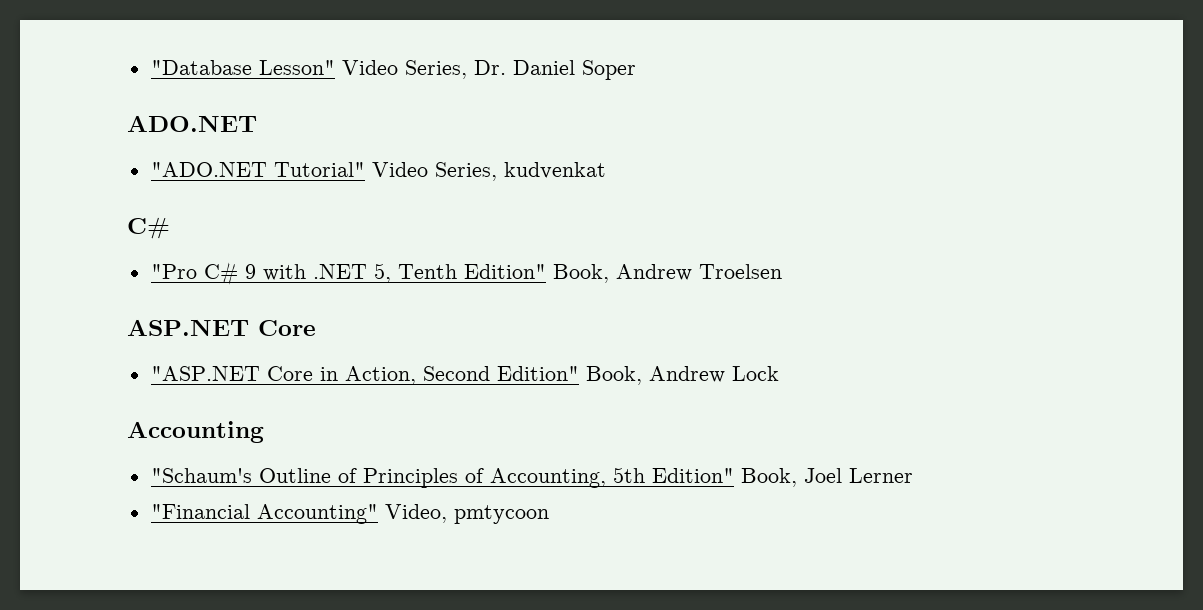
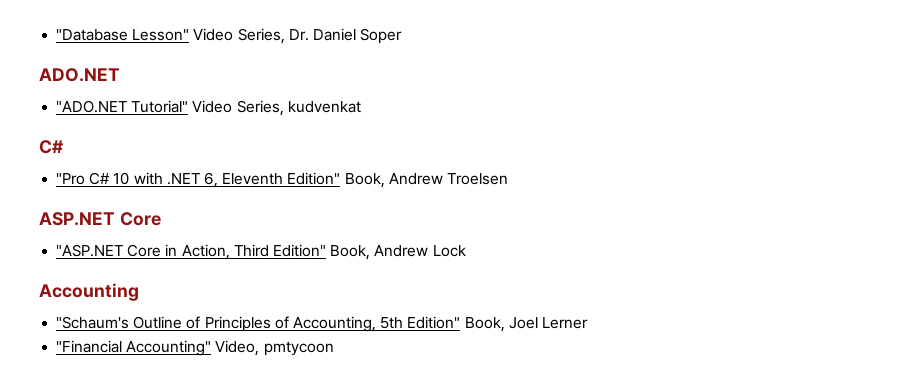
- "Pro C# 9 with .NET 5, Tenth Edition" Book, Andrew Troelsen
+ "Pro C# 10 with .NET 6, Eleventh Edition" Book, Andrew Troelsen
- "ASP.NET Core in Action, Second Edition" Book, Andrew Lock
+ "ASP.NET Core in Action, Third Edition" Book, Andrew Lock

